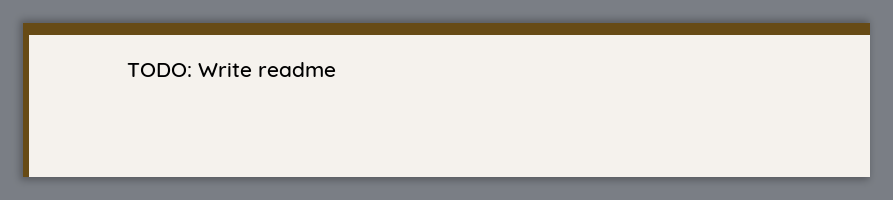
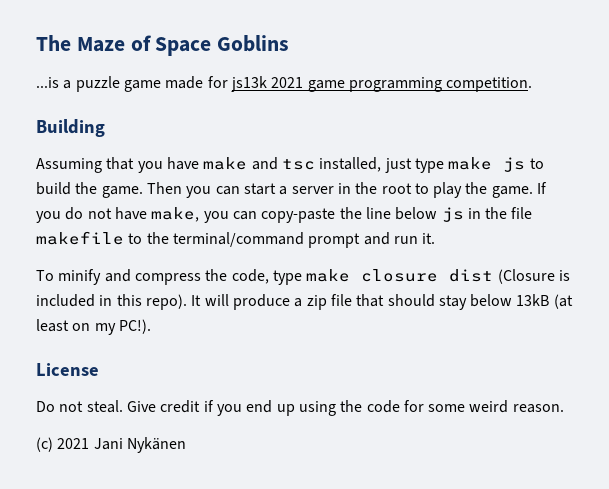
- TODO: Write readme
+ The Maze of Space Goblins
+ ...is a puzzle game made for js13k 2021 game programming competition.
+ Building
+ Assuming that you have make and tsc installed, just type make js to build the game. Then you can start a server in the root to play the game. If you do not have make, you can copy-paste the line below js in the file makefile to the terminal/command prompt and run it.
+ To minify and compress the code, type make closure dist (Closure is included in this repo). It will produce a zip file that should stay below 13kB (at least on my PC!).
+ License
+ Do not steal. Give credit if you end up using the code for some weird reason.
+ (c) 2021 Jani Nykänen

